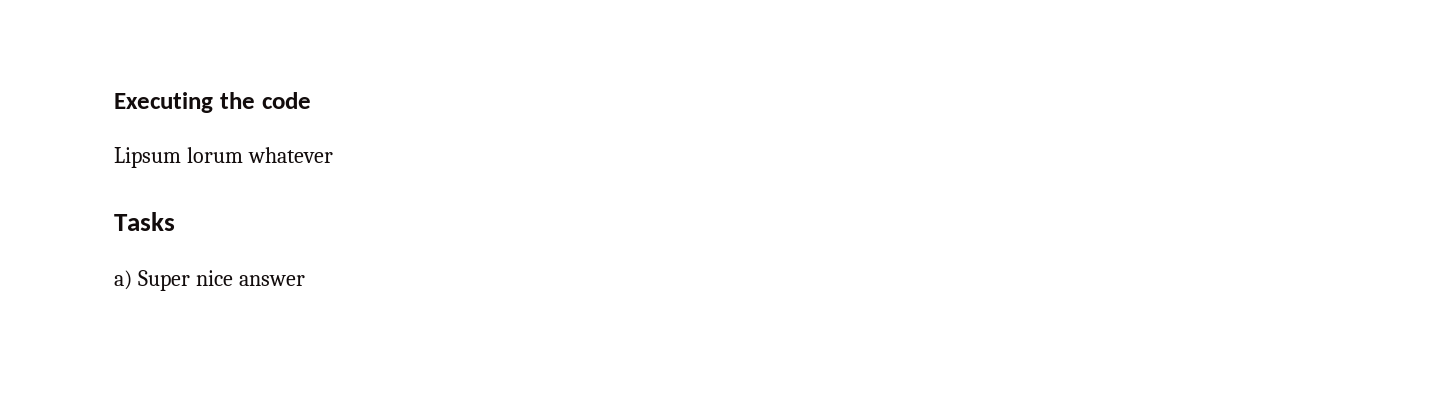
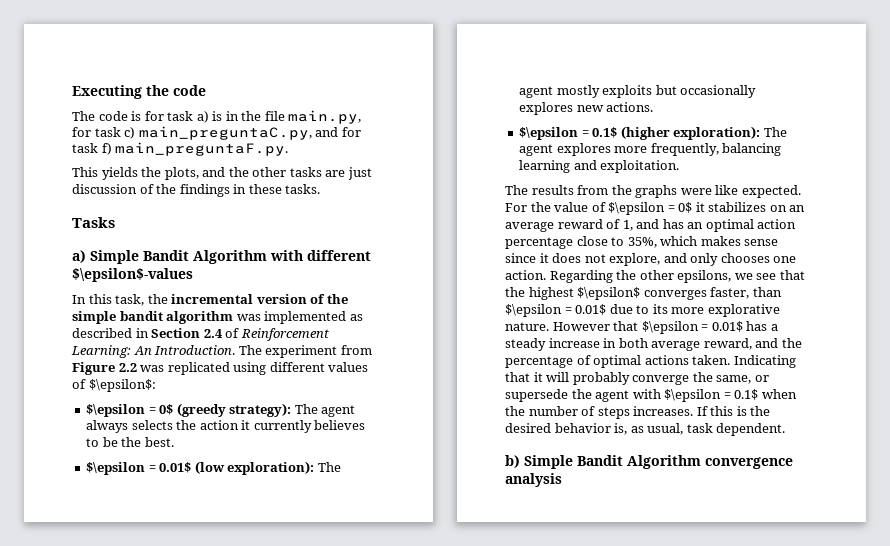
- Lipsum lorum whatever
+ The code is for task a) is in the file main.py, for task c) main_preguntaC.py, and for task f) main_preguntaF.py.
+ This yields the plots, and the other tasks are just discussion of the findings in these tasks.
  Tasks
- a) Super nice answer
+ a) Simple Bandit Algorithm with different $\epsilon$-values
+ In this task, the incremental version of the simple bandit algorithm was implemented as described in Section 2.4 of Reinforcement Learning: An Introduction. The experiment from Figure 2.2 was replicated using different values of $\epsilon$:
+ $\epsilon = 0$ (greedy strategy): The agent always selects the action it currently believes to be the best.
+ $\epsilon = 0.01$ (low exploration): The agent mostly exploits but occasionally explores new actions.
+ $\epsilon = 0.1$ (higher exploration): The agent explores more frequently, balancing learning and exploitation.
+ The results from the graphs were like expected. For the value of $\epsilon = 0$ it stabilizes on an average reward of 1, and has an optimal action percentage close to 35%, which makes sense since it does not explore, and only chooses one action. Regarding the other epsilons, we see that the highest $\epsilon$ converges faster, than $\epsilon = 0.01$ due to its more explorative nature. However that $\epsilon = 0.01$ has a steady increase in both average reward, and the percentage of optimal actions taken. Indicating that it will probably converge the same, or supersede the agent with $\epsilon = 0.1$ when the number of steps increases. If this is the desired behavior is, as usual, task dependent.
+ b) Simple Bandit Algorithm convergence analysis

